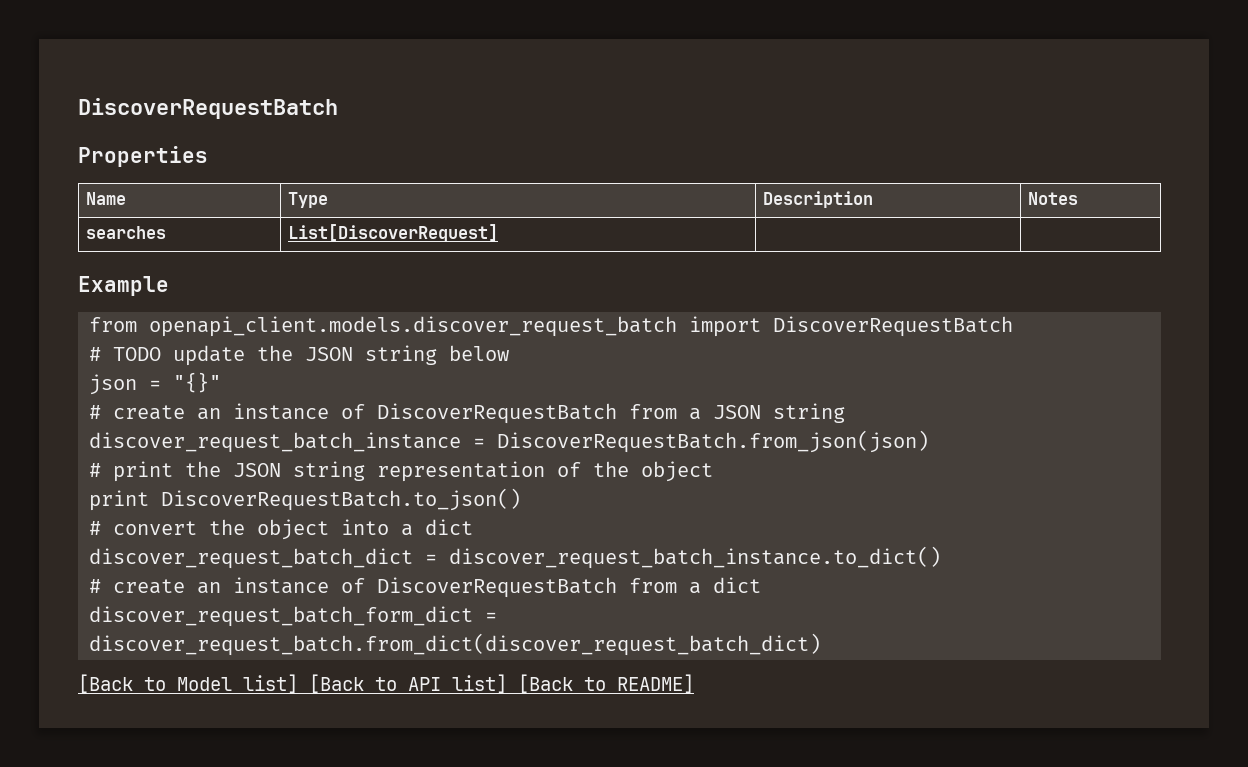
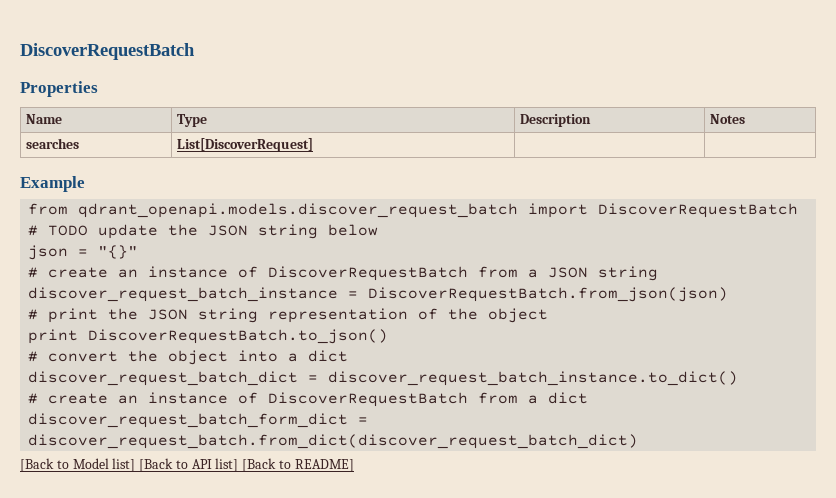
- from openapi_client.models.discover_request_batch import DiscoverRequestBatch
+ from qdrant_openapi.models.discover_request_batch import DiscoverRequestBatch

